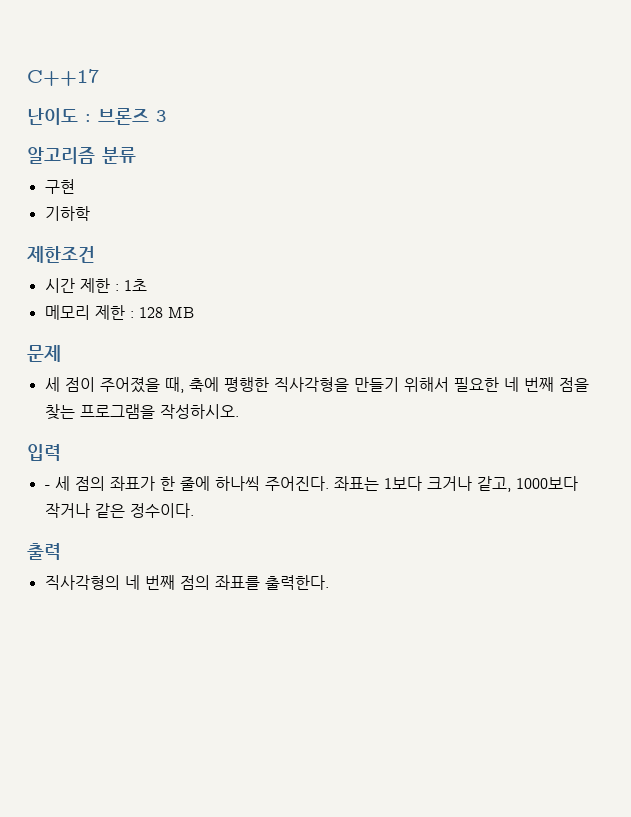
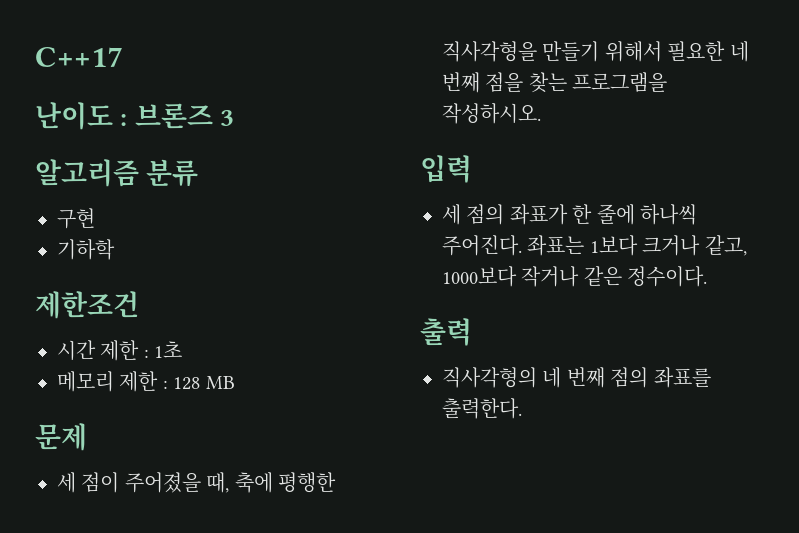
- - 세 점의 좌표가 한 줄에 하나씩 주어진다.
+ 세 점의 좌표가 한 줄에 하나씩 주어진다.

